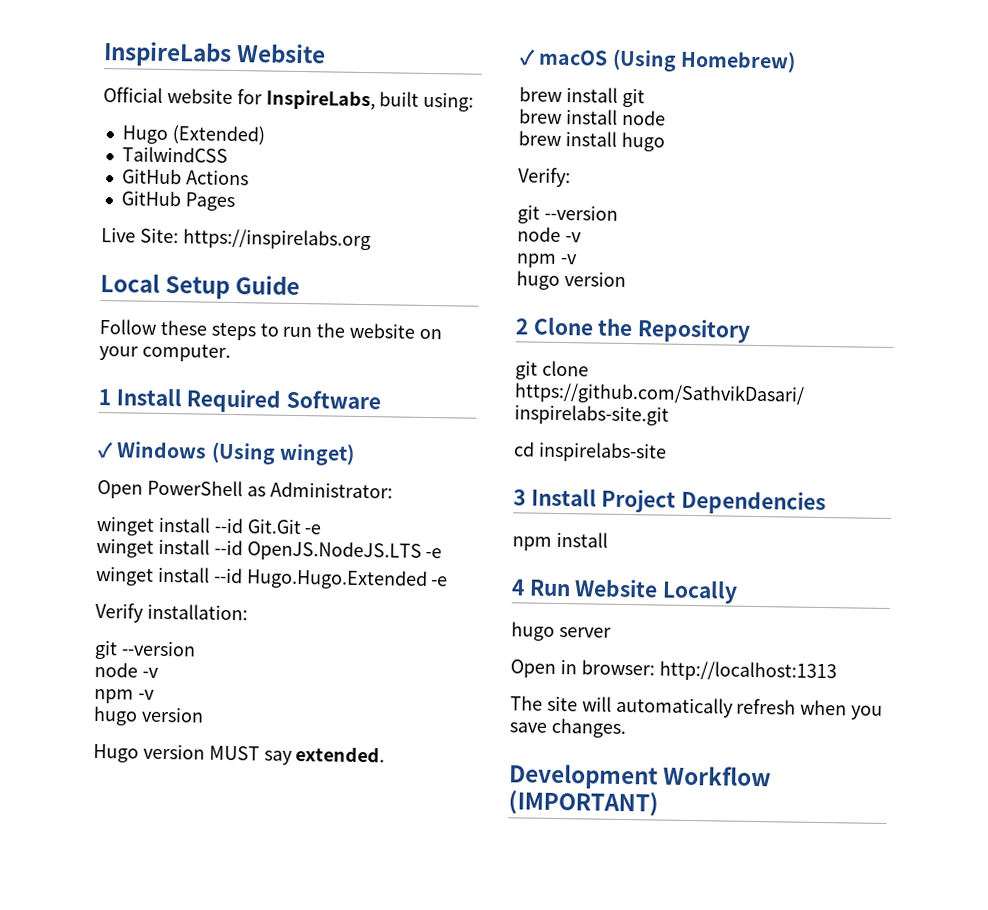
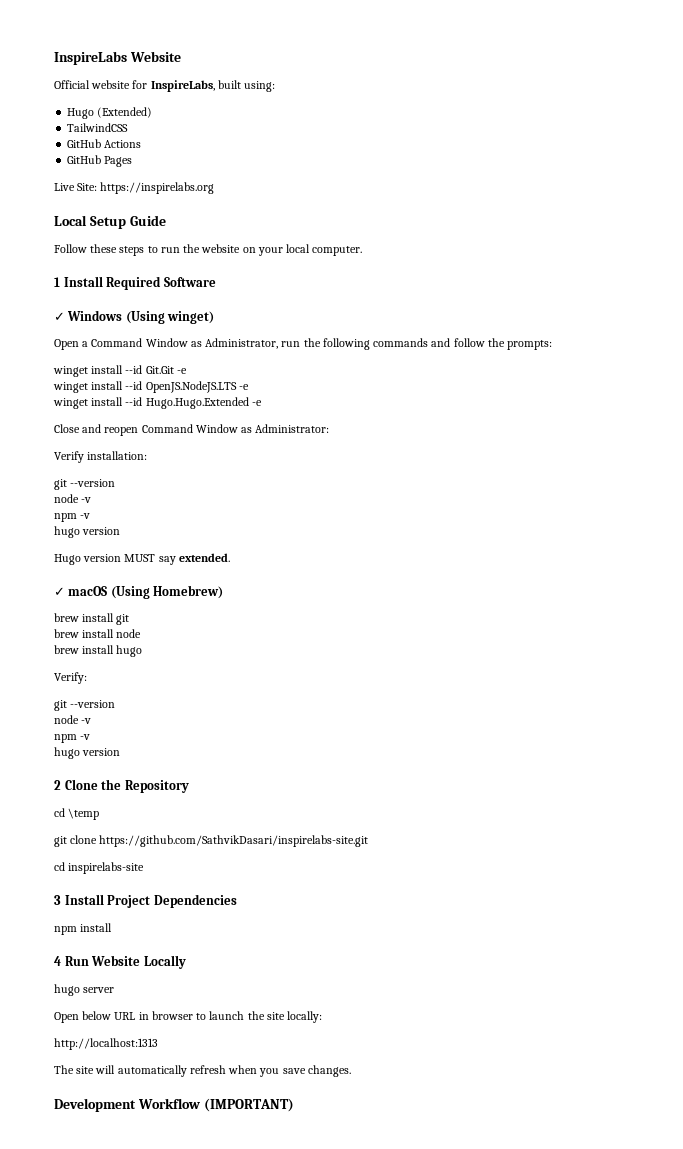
- Follow these steps to run the website on your computer.
+ Follow these steps to run the website on your local computer.
- Open PowerShell as Administrator:
+ Open a Command Window as Administrator, run the following commands and follow the prompts:
+ Close and reopen Command Window as Administrator:
+ cd \temp
- Open in browser: http://localhost:1313
+ Open below URL in browser to launch the site locally:
+ http://localhost:1313

